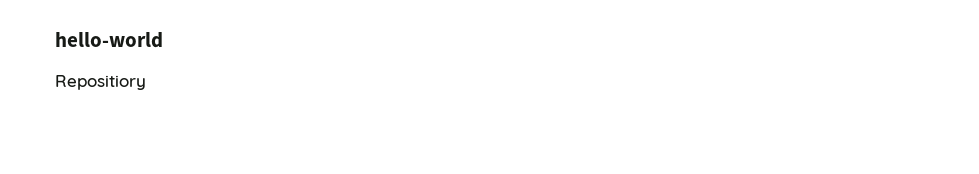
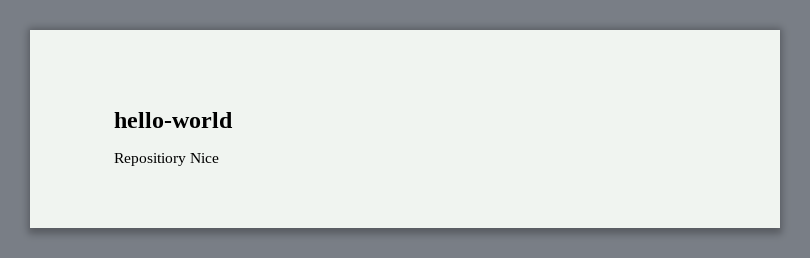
- Repositiory
+ Repositiory Nice

